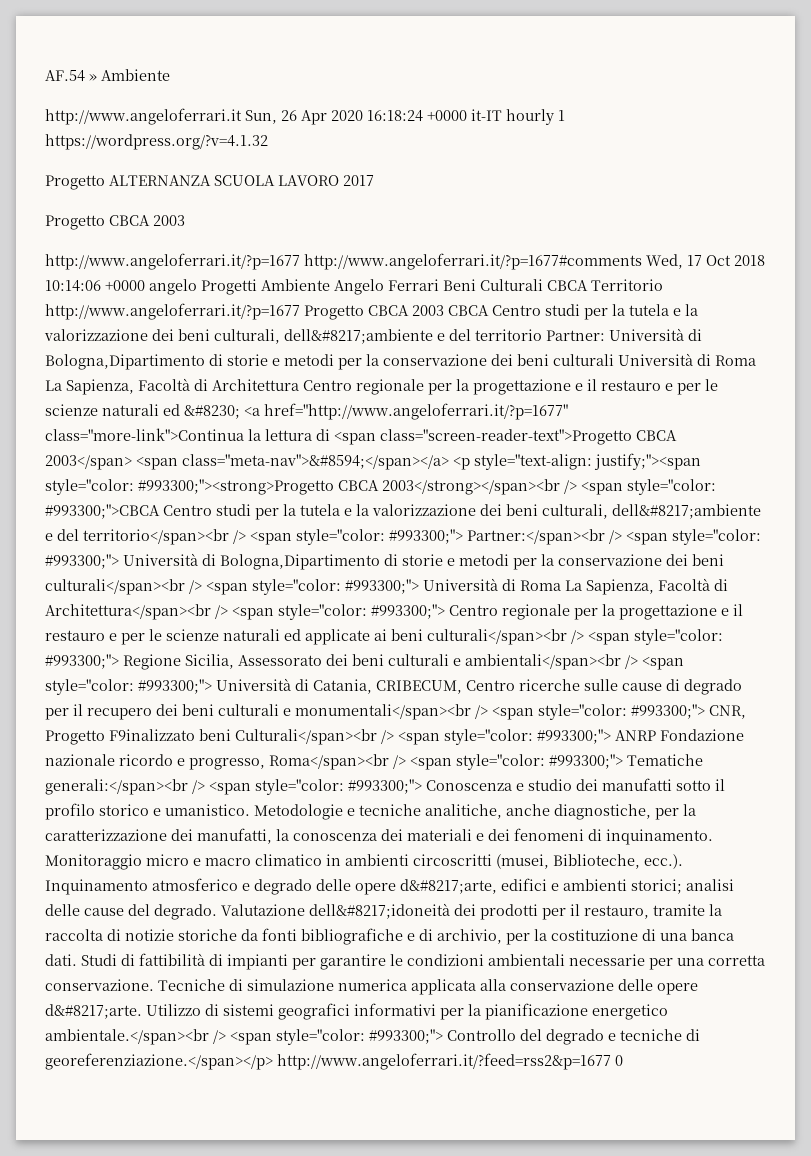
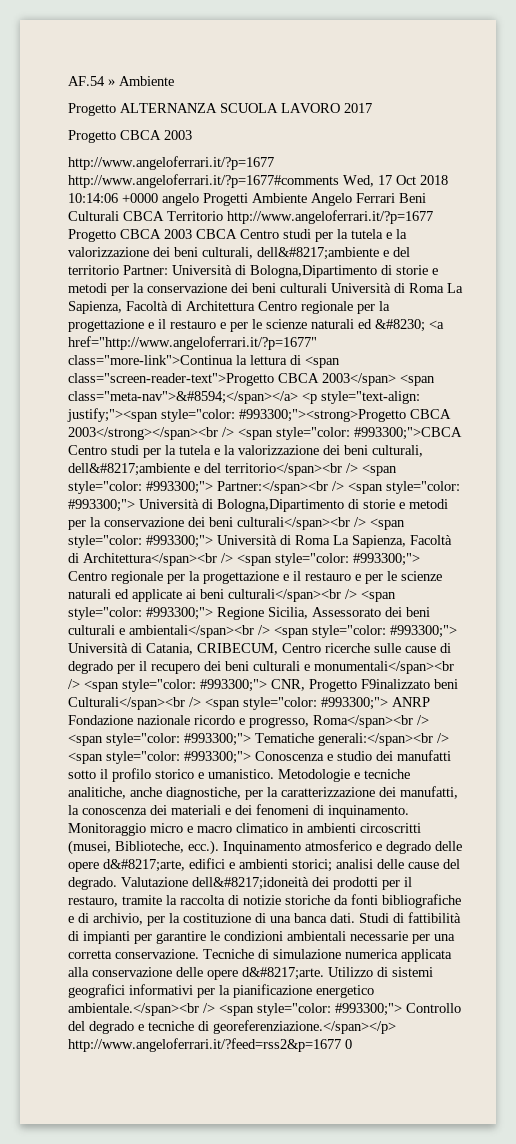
- http://www.angeloferrari.it Sun, 26 Apr 2020 16:18:24 +0000 it-IT hourly 1 https://wordpress.org/?v=4.1.32

